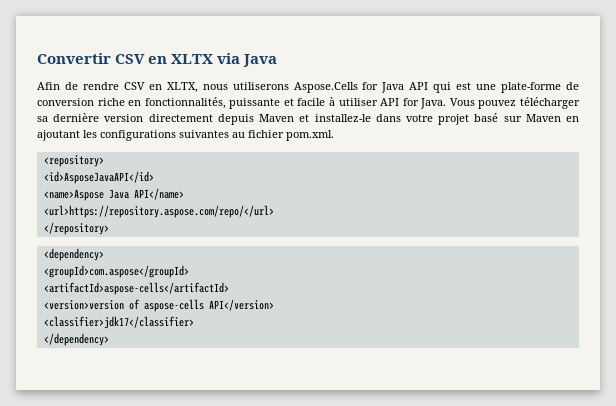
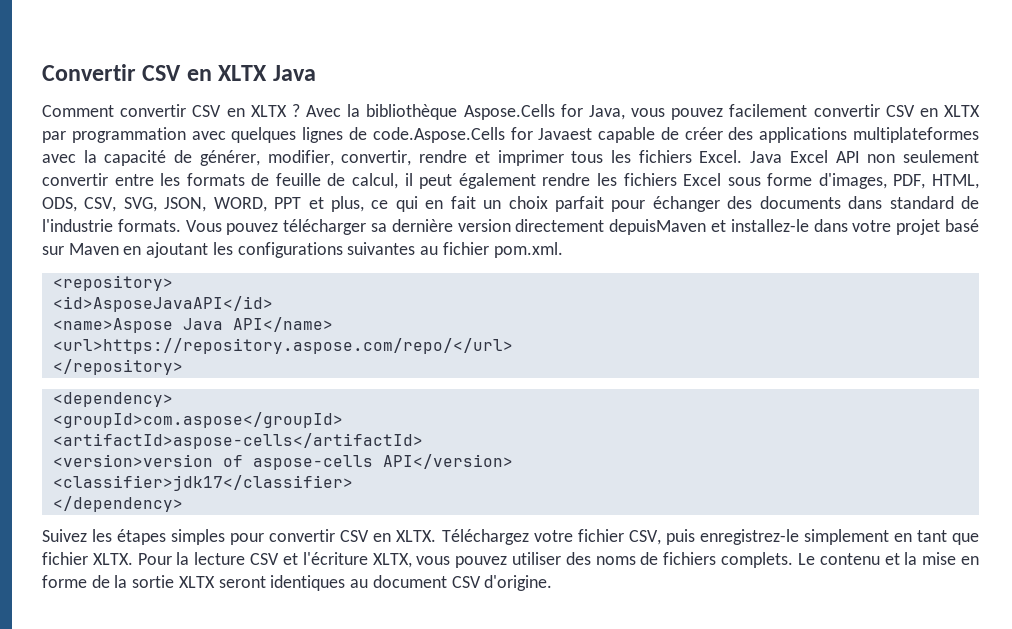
- Convertir CSV en XLTX via Java
+ Convertir CSV en XLTX Java
- Afin de rendre CSV en XLTX, nous utiliserons Aspose.Cells for Java API qui est une plate-forme de conversion riche en fonctionnalités, puissante et facile à utiliser API for Java.
+ Comment convertir CSV en XLTX ? Avec la bibliothèque Aspose.Cells for Java, vous pouvez facilement convertir CSV en XLTX par programmation avec quelques lignes de code.Aspose.Cells for Javaest capable de créer des applications multiplateformes avec la capacité de générer, modifier, convertir, rendre et imprimer tous les fichiers Excel. Java Excel API non seulement convertir entre les formats de feuille de calcul, il peut également rendre les fichiers Excel sous forme d'images, PDF, HTML, ODS, CSV, SVG, JSON, WORD, PPT et plus, ce qui en fait un choix parfait pour échanger des documents dans standard de l'industrie formats.
- Vous pouvez télécharger sa dernière version directement depuis Maven et installez-le dans votre projet basé sur Maven en ajoutant les configurations suivantes au fichier pom.xml.
+ Vous pouvez télécharger sa dernière version directement depuisMaven et installez-le dans votre projet basé sur Maven en ajoutant les configurations suivantes au fichier pom.xml.
+ Suivez les étapes simples pour convertir CSV en XLTX. Téléchargez votre fichier CSV, puis enregistrez-le simplement en tant que fichier XLTX. Pour la lecture CSV et l'écriture XLTX, vous pouvez utiliser des noms de fichiers complets. Le contenu et la mise en forme de la sortie XLTX seront identiques au document CSV d'origine.

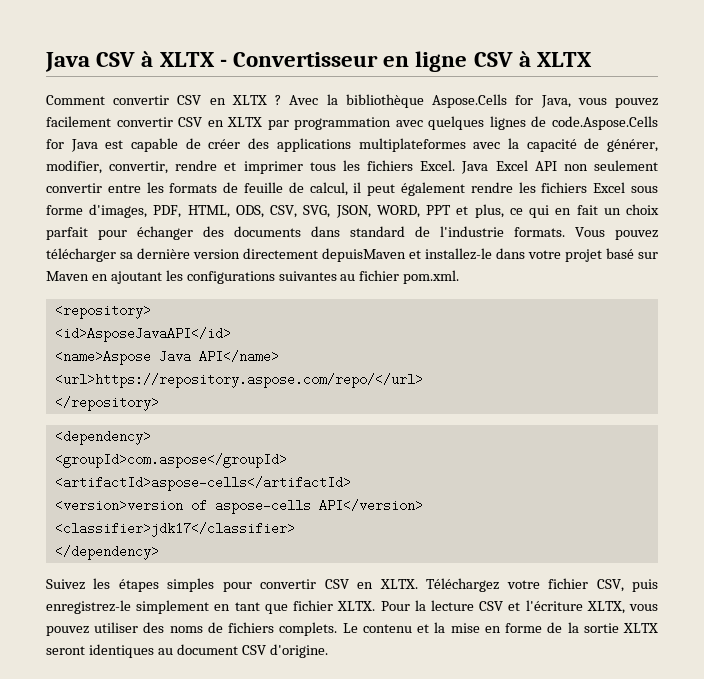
- Convertir CSV en XLTX Java
+ Java CSV à XLTX - Convertisseur en ligne CSV à XLTX
- Avec la bibliothèque Aspose.Cells for Java, vous pouvez facilement convertir CSV en XLTX par programmation avec quelques lignes de code.Aspose.Cells for Javaest capable de créer des applications multiplateformes avec la capacité de générer, modifier, convertir, rendre et imprimer tous les fichiers Excel.
+ Avec la bibliothèque Aspose.Cells for Java, vous pouvez facilement convertir CSV en XLTX par programmation avec quelques lignes de code.Aspose.Cells for Java est capable de créer des applications multiplateformes avec la capacité de générer, modifier, convertir, rendre et imprimer tous les fichiers Excel.

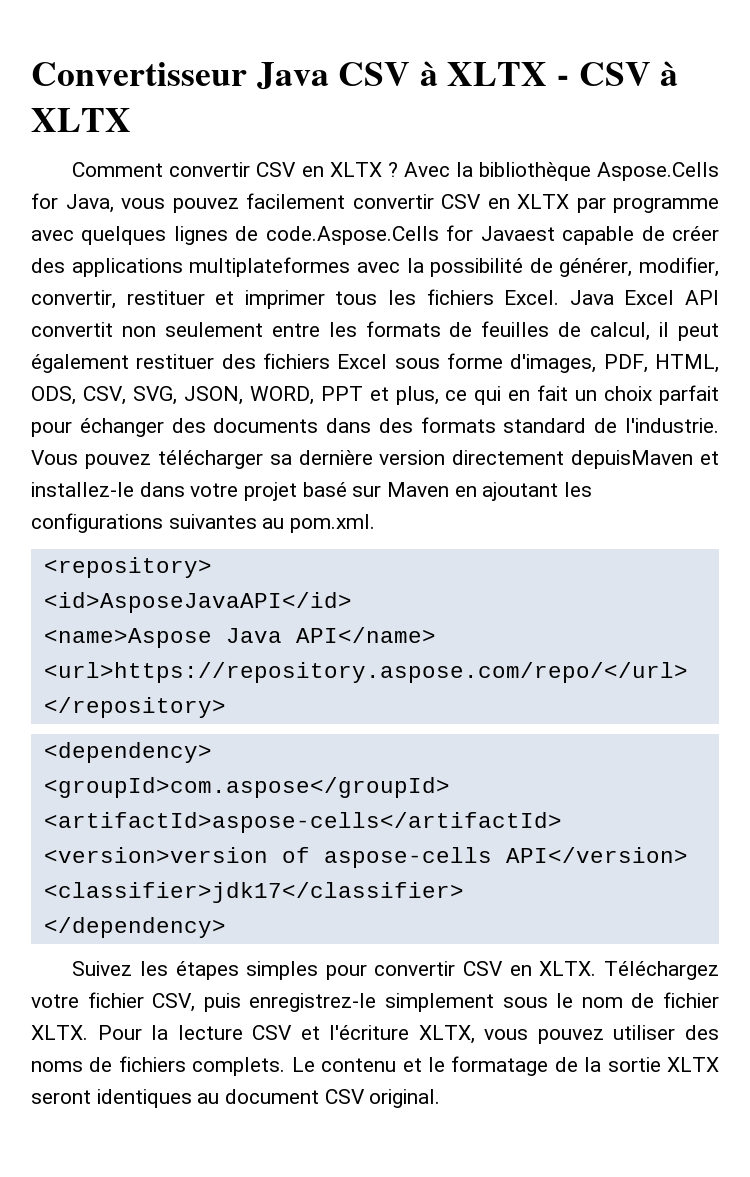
- Java CSV à XLTX - Convertisseur en ligne CSV à XLTX
+ Convertisseur Java CSV à XLTX - CSV à XLTX
- Avec la bibliothèque Aspose.Cells for Java, vous pouvez facilement convertir CSV en XLTX par programmation avec quelques lignes de code.Aspose.Cells for Java est capable de créer des applications multiplateformes avec la capacité de générer, modifier, convertir, rendre et imprimer tous les fichiers Excel.
+ Avec la bibliothèque Aspose.Cells for Java, vous pouvez facilement convertir CSV en XLTX par programme avec quelques lignes de code.Aspose.Cells for Javaest capable de créer des applications multiplateformes avec la possibilité de générer, modifier, convertir, restituer et imprimer tous les fichiers Excel.
- Java Excel API non seulement convertir entre les formats de feuille de calcul, il peut également rendre les fichiers Excel sous forme d'images, PDF, HTML, ODS, CSV, SVG, JSON, WORD, PPT et plus, ce qui en fait un choix parfait pour échanger des documents dans standard de l'industrie formats.
+ Java Excel API convertit non seulement entre les formats de feuilles de calcul, il peut également restituer des fichiers Excel sous forme d'images, PDF, HTML, ODS, CSV, SVG, JSON, WORD, PPT et plus, ce qui en fait un choix parfait pour échanger des documents dans des formats standard de l'industrie.
- Vous pouvez télécharger sa dernière version directement depuisMaven et installez-le dans votre projet basé sur Maven en ajoutant les configurations suivantes au fichier pom.xml.
+ Vous pouvez télécharger sa dernière version directement depuisMaven et installez-le dans votre projet basé sur Maven en ajoutant les configurations suivantes au pom.xml.
- Téléchargez votre fichier CSV, puis enregistrez-le simplement en tant que fichier XLTX.
+ Téléchargez votre fichier CSV, puis enregistrez-le simplement sous le nom de fichier XLTX.
- Le contenu et la mise en forme de la sortie XLTX seront identiques au document CSV d'origine.
+ Le contenu et le formatage de la sortie XLTX seront identiques au document CSV original.

